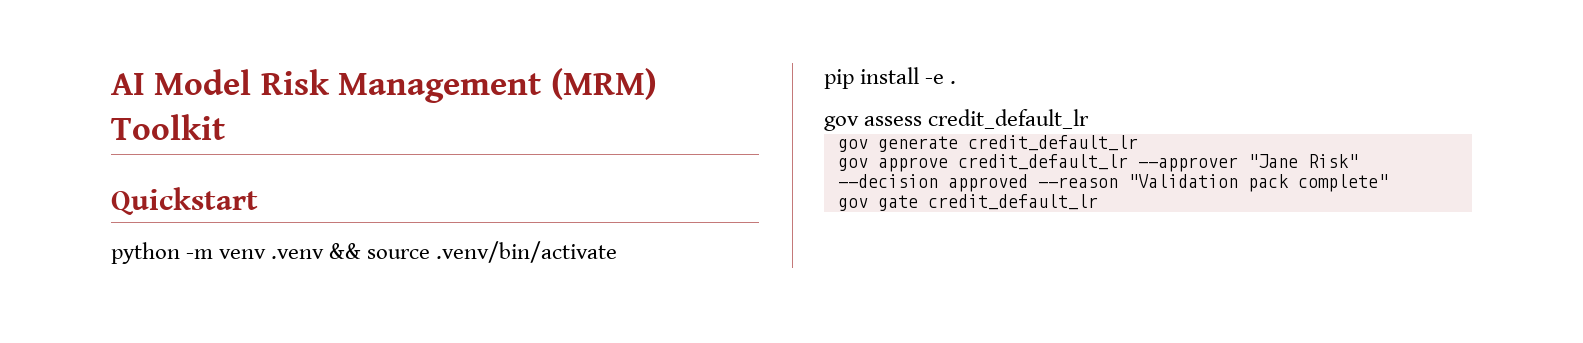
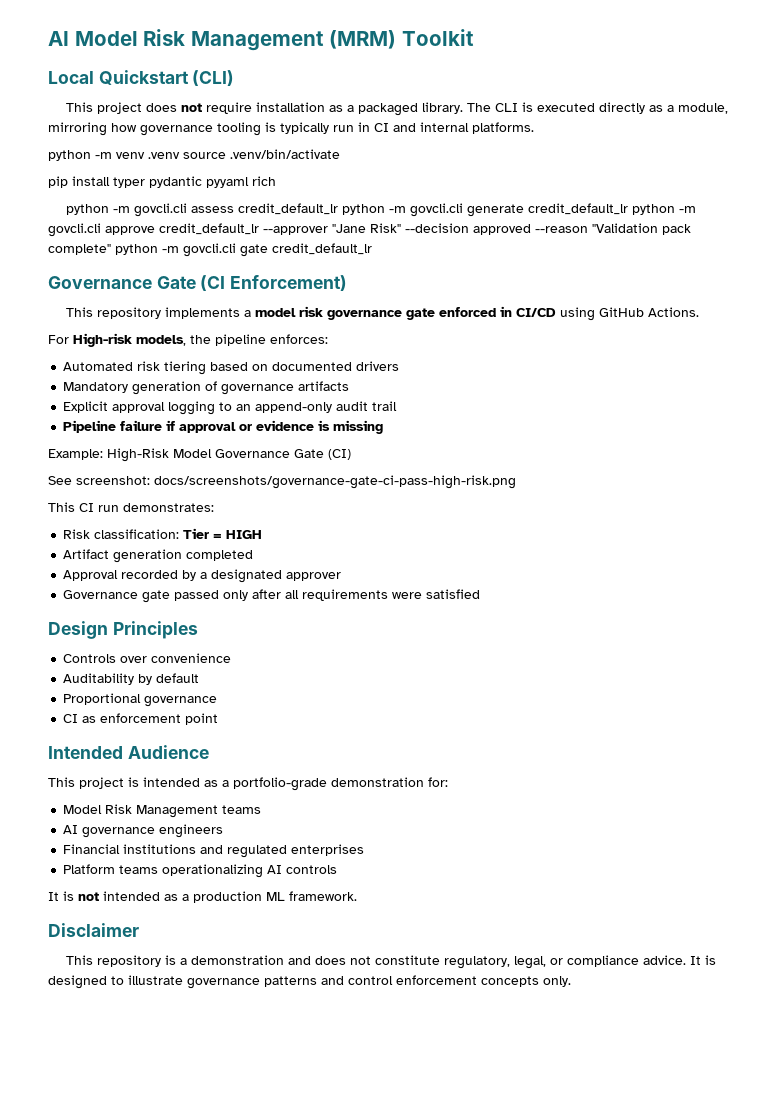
- Quickstart
+ Local Quickstart (CLI)
+ This project does not require installation as a packaged library. The CLI is executed directly as a module, mirroring how governance tooling is typically run in CI and internal platforms.
- python -m venv .venv && source .venv/bin/activate
+ python -m venv .venv source .venv/bin/activate
- pip install -e .
- gov assess credit_default_lr
- gov generate credit_default_lr
- gov approve credit_default_lr --approver "Jane Risk" --decision approved --reason "Validation pack complete"
- gov gate credit_default_lr
+ pip install typer pydantic pyyaml rich
+ python -m govcli.cli assess credit_default_lr python -m govcli.cli generate credit_default_lr python -m govcli.cli approve credit_default_lr --approver "Jane Risk" --decision approved --reason "Validation pack complete" python -m govcli.cli gate credit_default_lr
+ Governance Gate (CI Enforcement)
+ This repository implements a model risk governance gate enforced in CI/CD using GitHub Actions.
+ For High-risk models, the pipeline enforces:
+ Automated risk tiering based on documented drivers
+ Mandatory generation of governance artifacts
+ Explicit approval logging to an append-only audit trail
+ Pipeline failure if approval or evidence is missing
+ Example: High-Risk Model Governance Gate (CI)
+ See screenshot: docs/screenshots/governance-gate-ci-pass-high-risk.png
+ This CI run demonstrates:
+ Risk classification: Tier = HIGH
+ Artifact generation completed
+ Approval recorded by a designated approver
+ Governance gate passed only after all requirements were satisfied
+ Design Principles
+ Controls over convenience
+ Auditability by default
+ Proportional governance
+ CI as enforcement point
+ Intended Audience
+ This project is intended as a portfolio-grade demonstration for:
+ Model Risk Management teams
+ AI governance engineers
+ Financial institutions and regulated enterprises
+ Platform teams operationalizing AI controls
+ It is not intended as a production ML framework.
+ Disclaimer
+ This repository is a demonstration and does not constitute regulatory, legal, or compliance advice. It is designed to illustrate governance patterns and control enforcement concepts only.

